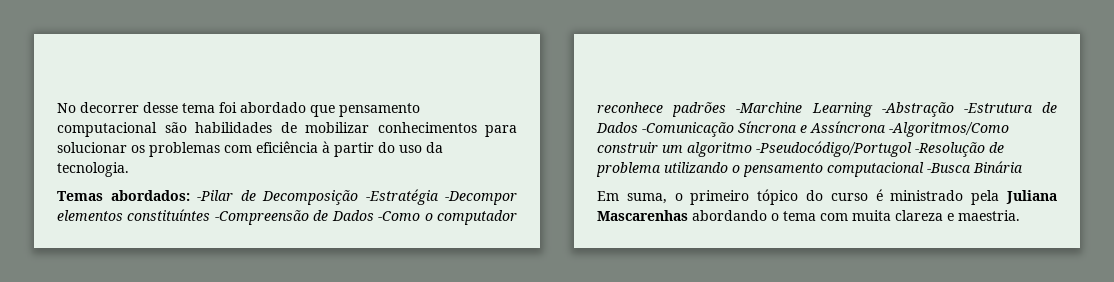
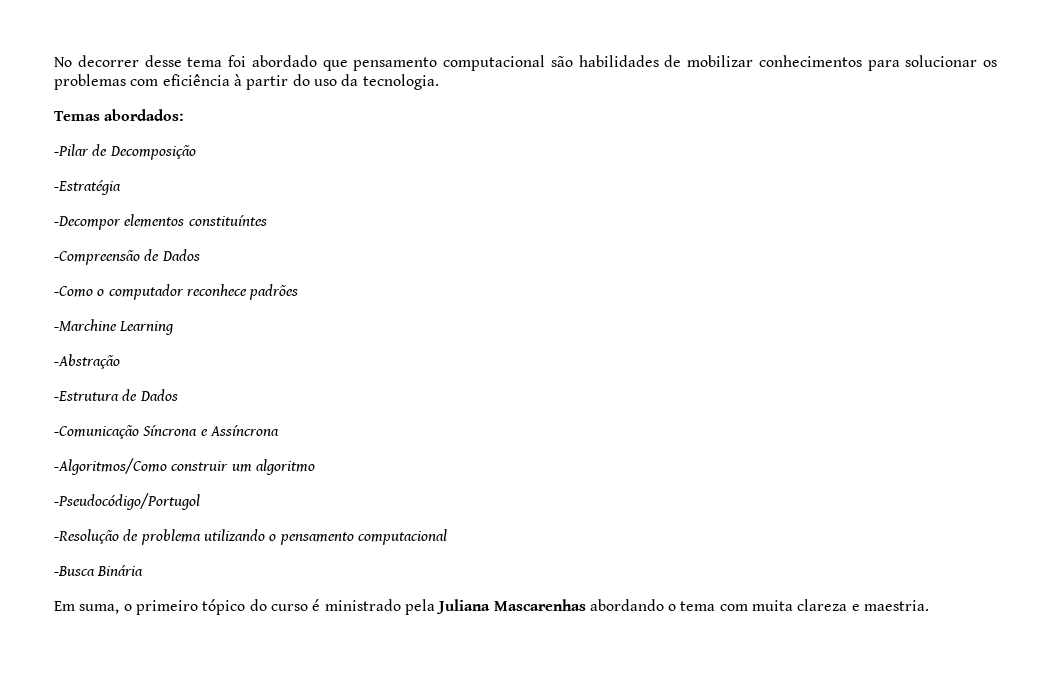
- Temas abordados: -Pilar de Decomposição -Estratégia -Decompor elementos constituíntes -Compreensão de Dados -Como o computador reconhece padrões -Marchine Learning -Abstração -Estrutura de Dados -Comunicação Síncrona e Assíncrona -Algoritmos/Como construir um algoritmo -Pseudocódigo/Portugol -Resolução de problema utilizando o pensamento computacional -Busca Binária
+ Temas abordados:
+ -Pilar de Decomposição
+ -Estratégia
+ -Decompor elementos constituíntes
+ -Compreensão de Dados
+ -Como o computador reconhece padrões
+ -Marchine Learning
+ -Abstração
+ -Estrutura de Dados
+ -Comunicação Síncrona e Assíncrona
+ -Algoritmos/Como construir um algoritmo
+ -Pseudocódigo/Portugol
+ -Resolução de problema utilizando o pensamento computacional
+ -Busca Binária

